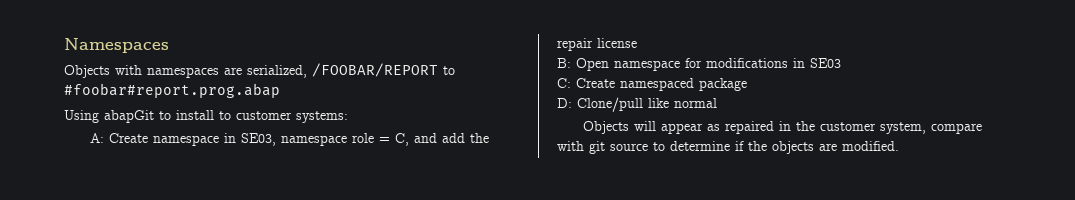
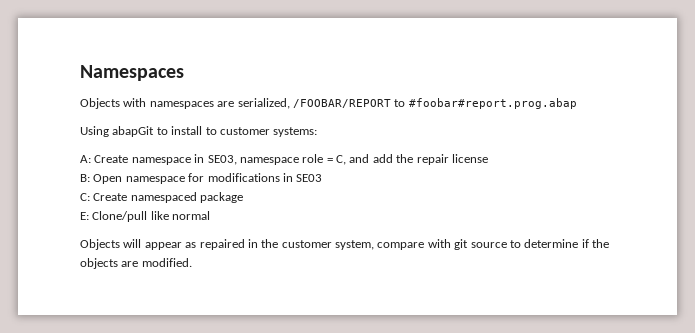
- D: Clone/pull like normal
+ E: Clone/pull like normal

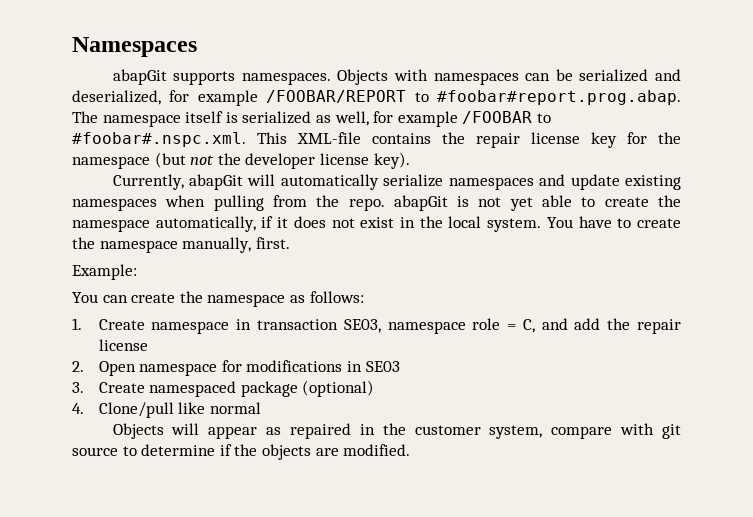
- Objects with namespaces are serialized, /FOOBAR/REPORT to #foobar#report.prog.abap
- Using abapGit to install to customer systems:
- A: Create namespace in SE03, namespace role = C, and add the repair license
+ abapGit supports namespaces. Objects with namespaces can be serialized and deserialized, for example /FOOBAR/REPORT to #foobar#report.prog.abap. The namespace itself is serialized as well, for example /FOOBAR to #foobar#.nspc.xml. This XML-file contains the repair license key for the namespace (but not the developer license key).
+ Currently, abapGit will automatically serialize namespaces and update existing namespaces when pulling from the repo. abapGit is not yet able to create the namespace automatically, if it does not exist in the local system. You have to create the namespace manually, first.
+ Example:
+ You can create the namespace as follows:
+ 1. Create namespace in transaction SE03, namespace role = C, and add the repair license
- B: Open namespace for modifications in SE03
+ 2. Open namespace for modifications in SE03
- C: Create namespaced package
- E: Clone/pull like normal
+ 3. Create namespaced package (optional)
+ 4. Clone/pull like normal

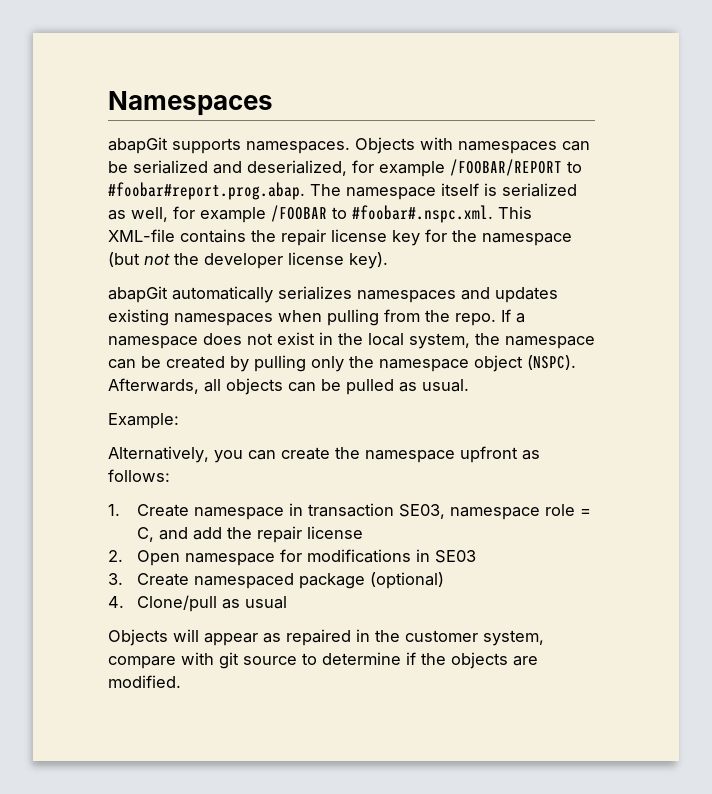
- Currently, abapGit will automatically serialize namespaces and update existing namespaces when pulling from the repo. abapGit is not yet able to create the namespace automatically, if it does not exist in the local system. You have to create the namespace manually, first.
+ abapGit automatically serializes namespaces and updates existing namespaces when pulling from the repo. If a namespace does not exist in the local system, the namespace can be created by pulling only the namespace object (NSPC). Afterwards, all objects can be pulled as usual.
- You can create the namespace as follows:
+ Alternatively, you can create the namespace upfront as follows:
- 4. Clone/pull like normal
+ 4. Clone/pull as usual

